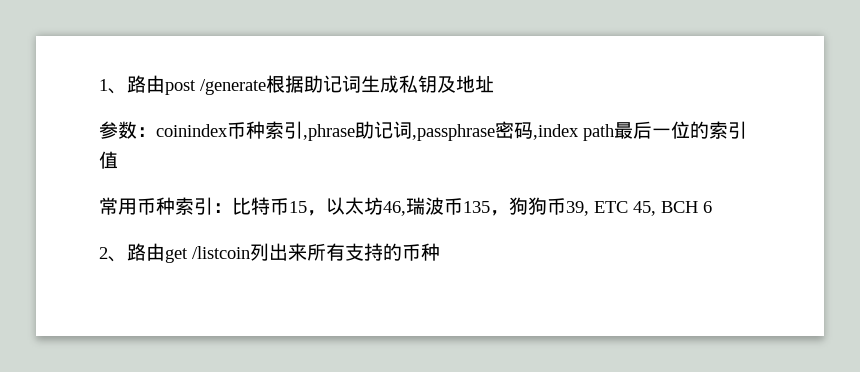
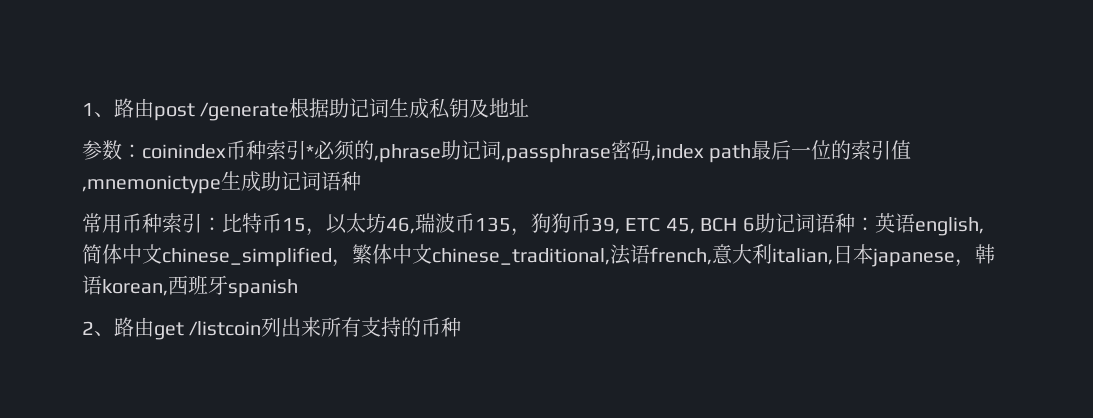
- 参数：coinindex币种索引,phrase助记词,passphrase密码,index path最后一位的索引值
+ 参数：coinindex币种索引*必须的,phrase助记词,passphrase密码,index path最后一位的索引值,mnemonictype生成助记词语种
- 常用币种索引：比特币15，以太坊46,瑞波币135，狗狗币39, ETC 45, BCH 6
+ 常用币种索引：比特币15，以太坊46,瑞波币135，狗狗币39, ETC 45, BCH 6助记词语种：英语english,简体中文chinese_simplified，繁体中文chinese_traditional,法语french,意大利italian,日本japanese，韩语korean,西班牙spanish

